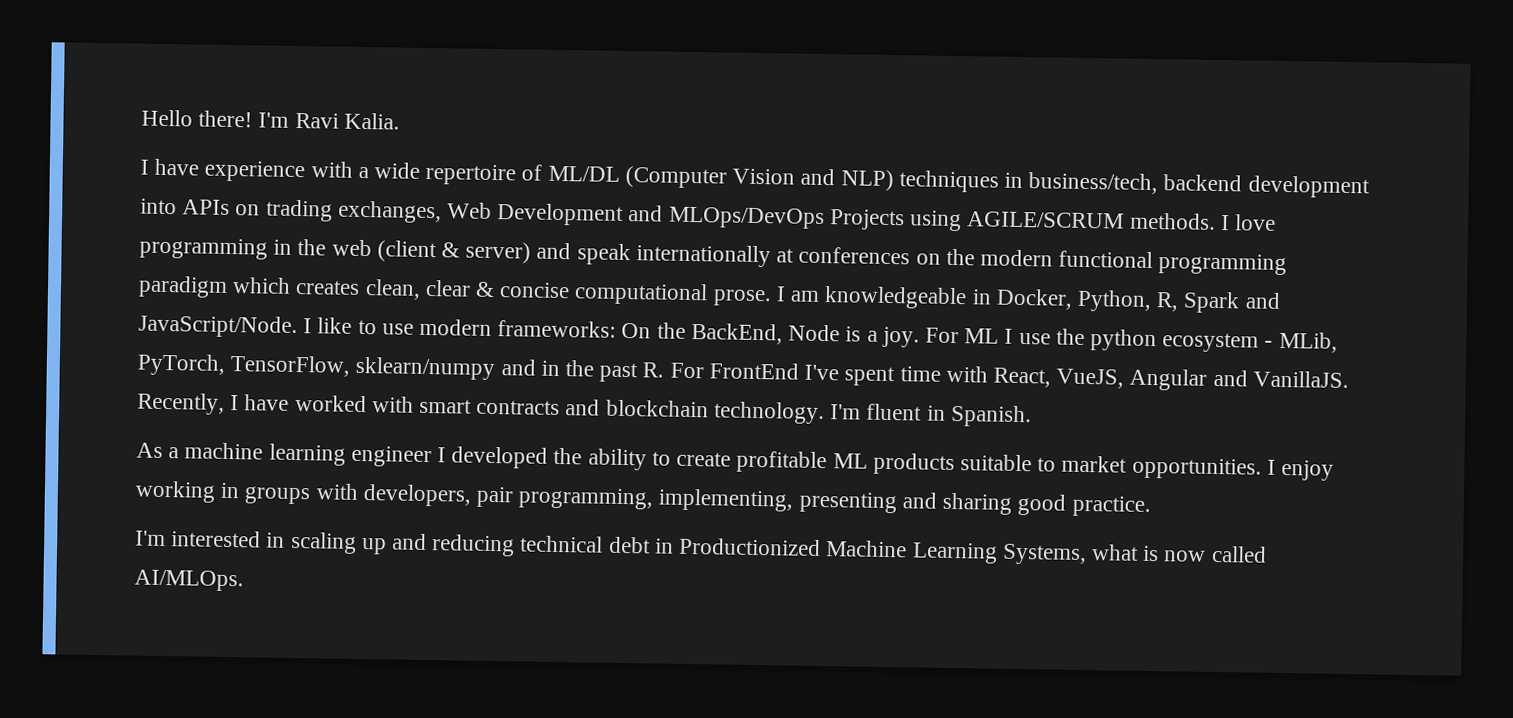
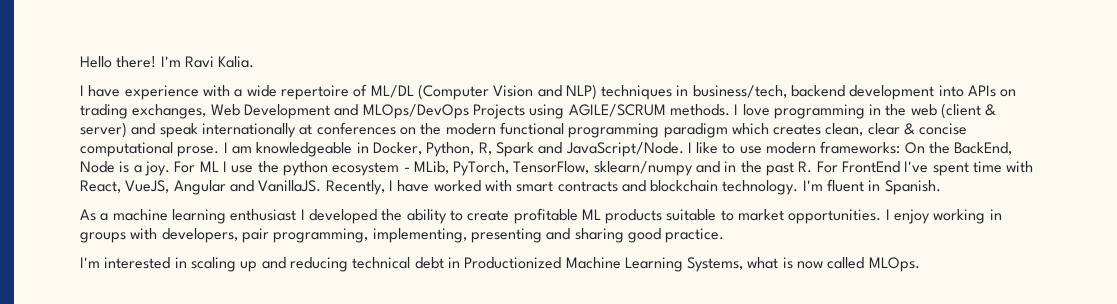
- As a machine learning engineer I developed the ability to create profitable ML products suitable to market opportunities.
+ As a machine learning enthusiast I developed the ability to create profitable ML products suitable to market opportunities.
- I'm interested in scaling up and reducing technical debt in Productionized Machine Learning Systems, what is now called AI/MLOps.
+ I'm interested in scaling up and reducing technical debt in Productionized Machine Learning Systems, what is now called MLOps.

